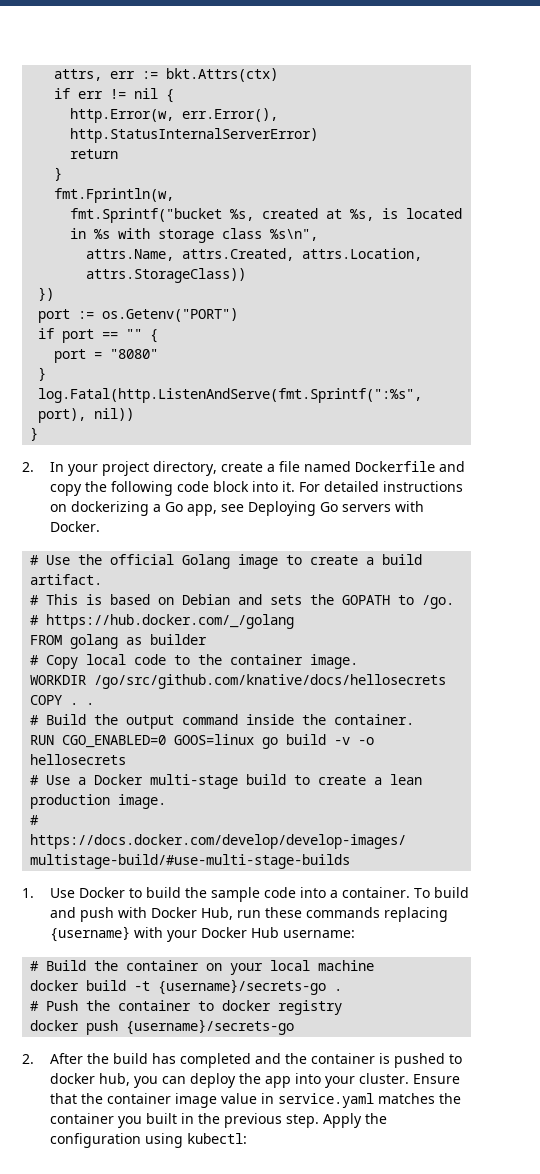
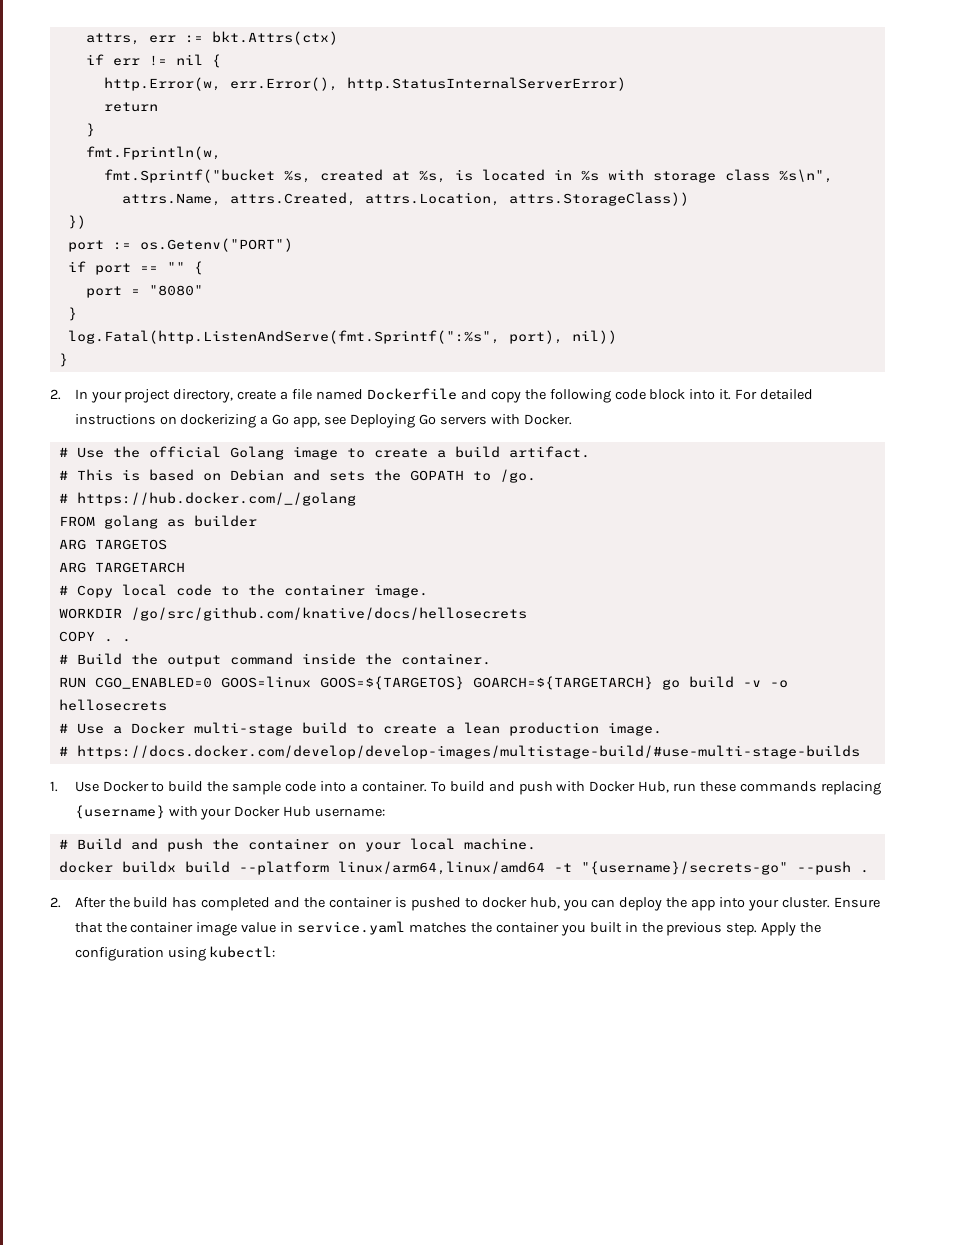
+ ARG TARGETOS
+ ARG TARGETARCH
- RUN CGO_ENABLED=0 GOOS=linux go build -v -o hellosecrets
+ RUN CGO_ENABLED=0 GOOS=linux GOOS=${TARGETOS} GOARCH=${TARGETARCH} go build -v -o hellosecrets
- # Build the container on your local machine
- docker build -t {username}/secrets-go .
- # Push the container to docker registry
- docker push {username}/secrets-go
+ # Build and push the container on your local machine.
+ docker buildx build --platform linux/arm64,linux/amd64 -t "{username}/secrets-go" --push .

